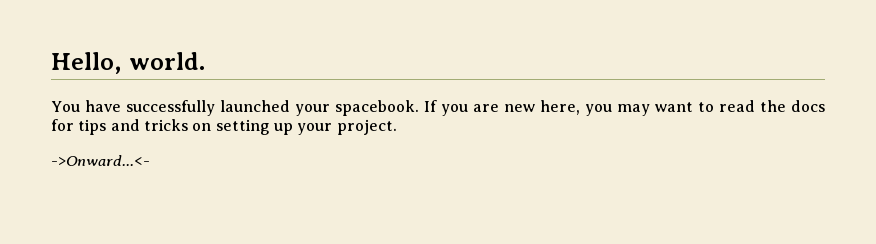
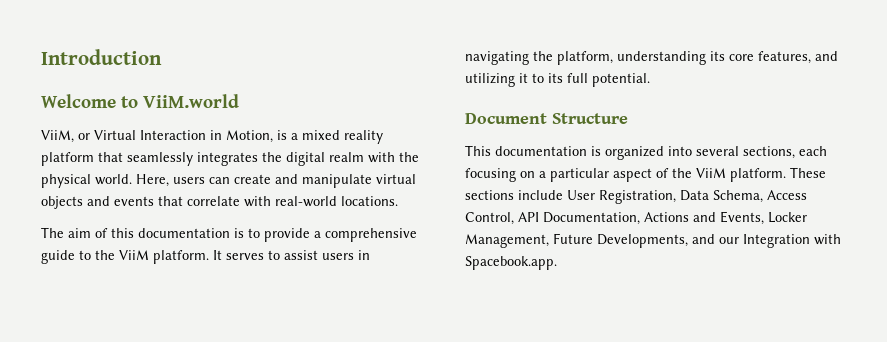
- Hello, world.
- You have successfully launched your spacebook. If you are new here, you may want to read the docs for tips and tricks on setting up your project.
- ->Onward...<-
+ Introduction
+ Welcome to ViiM.world
+ ViiM, or Virtual Interaction in Motion, is a mixed reality platform that seamlessly integrates the digital realm with the physical world. Here, users can create and manipulate virtual objects and events that correlate with real-world locations.
+ The aim of this documentation is to provide a comprehensive guide to the ViiM platform. It serves to assist users in navigating the platform, understanding its core features, and utilizing it to its full potential.
+ Document Structure
+ This documentation is organized into several sections, each focusing on a particular aspect of the ViiM platform. These sections include User Registration, Data Schema, Access Control, API Documentation, Actions and Events, Locker Management, Future Developments, and our Integration with Spacebook.app.

